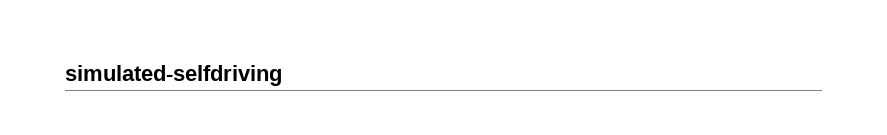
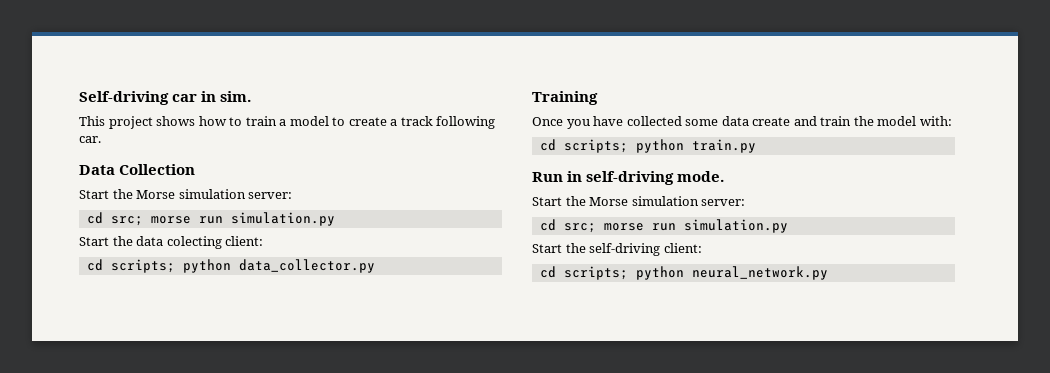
- simulated-selfdriving
+ Self-driving car in sim.
+ This project shows how to train a model to create a track following car.
+ Data Collection
+ Start the Morse simulation server:
+ cd src; morse run simulation.py
+ Start the data colecting client:
+ cd scripts; python data_collector.py
+ Training
+ Once you have collected some data create and train the model with:
+ cd scripts; python train.py
+ Run in self-driving mode.
+ Start the Morse simulation server:
+ cd src; morse run simulation.py
+ Start the self-driving client:
+ cd scripts; python neural_network.py

